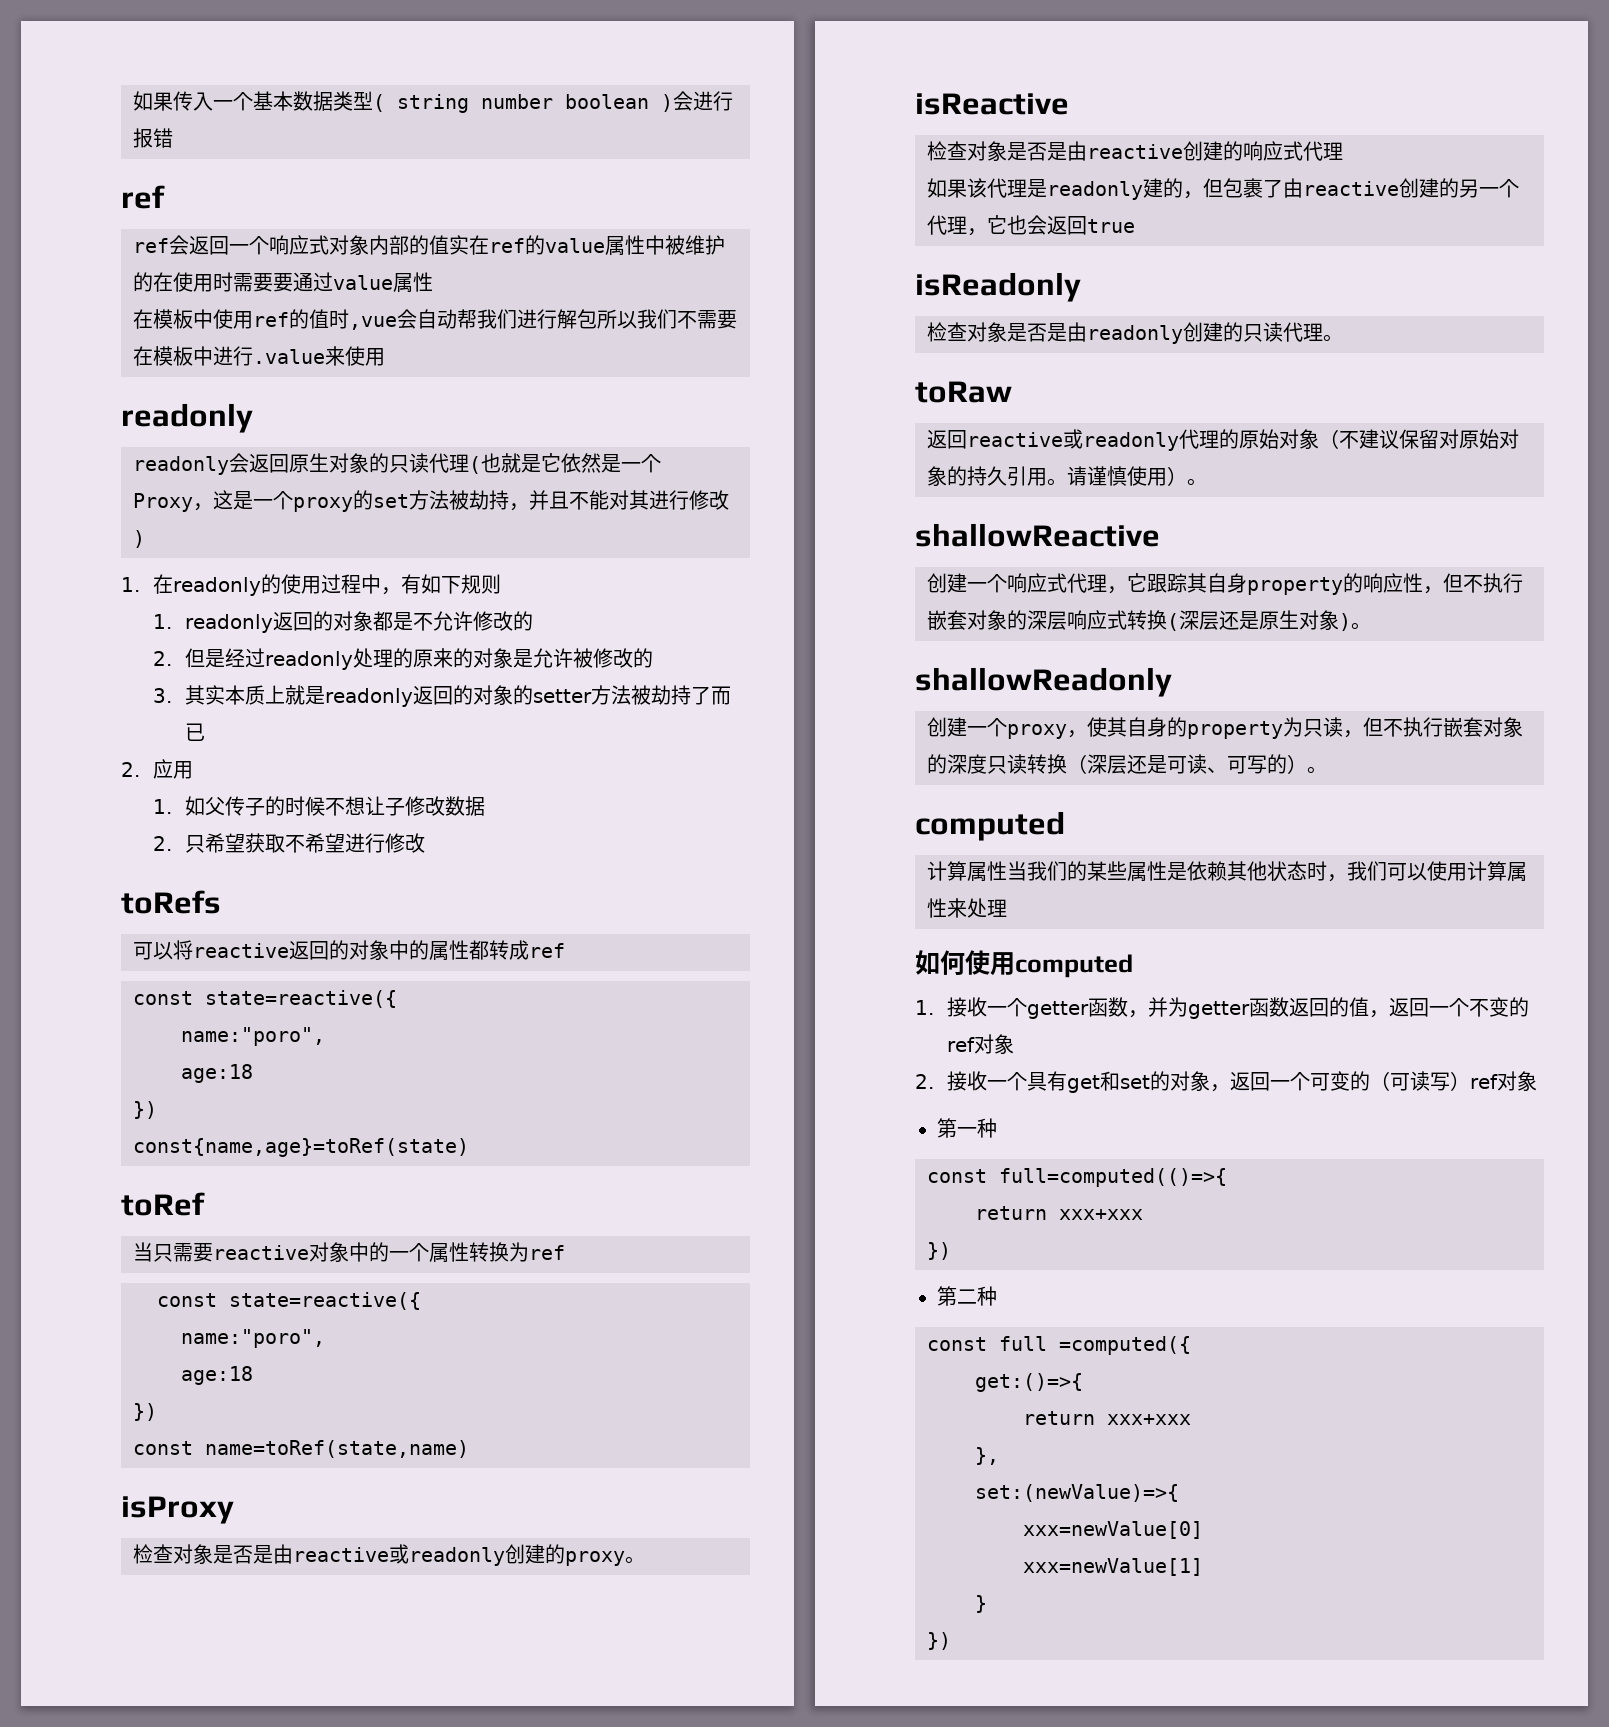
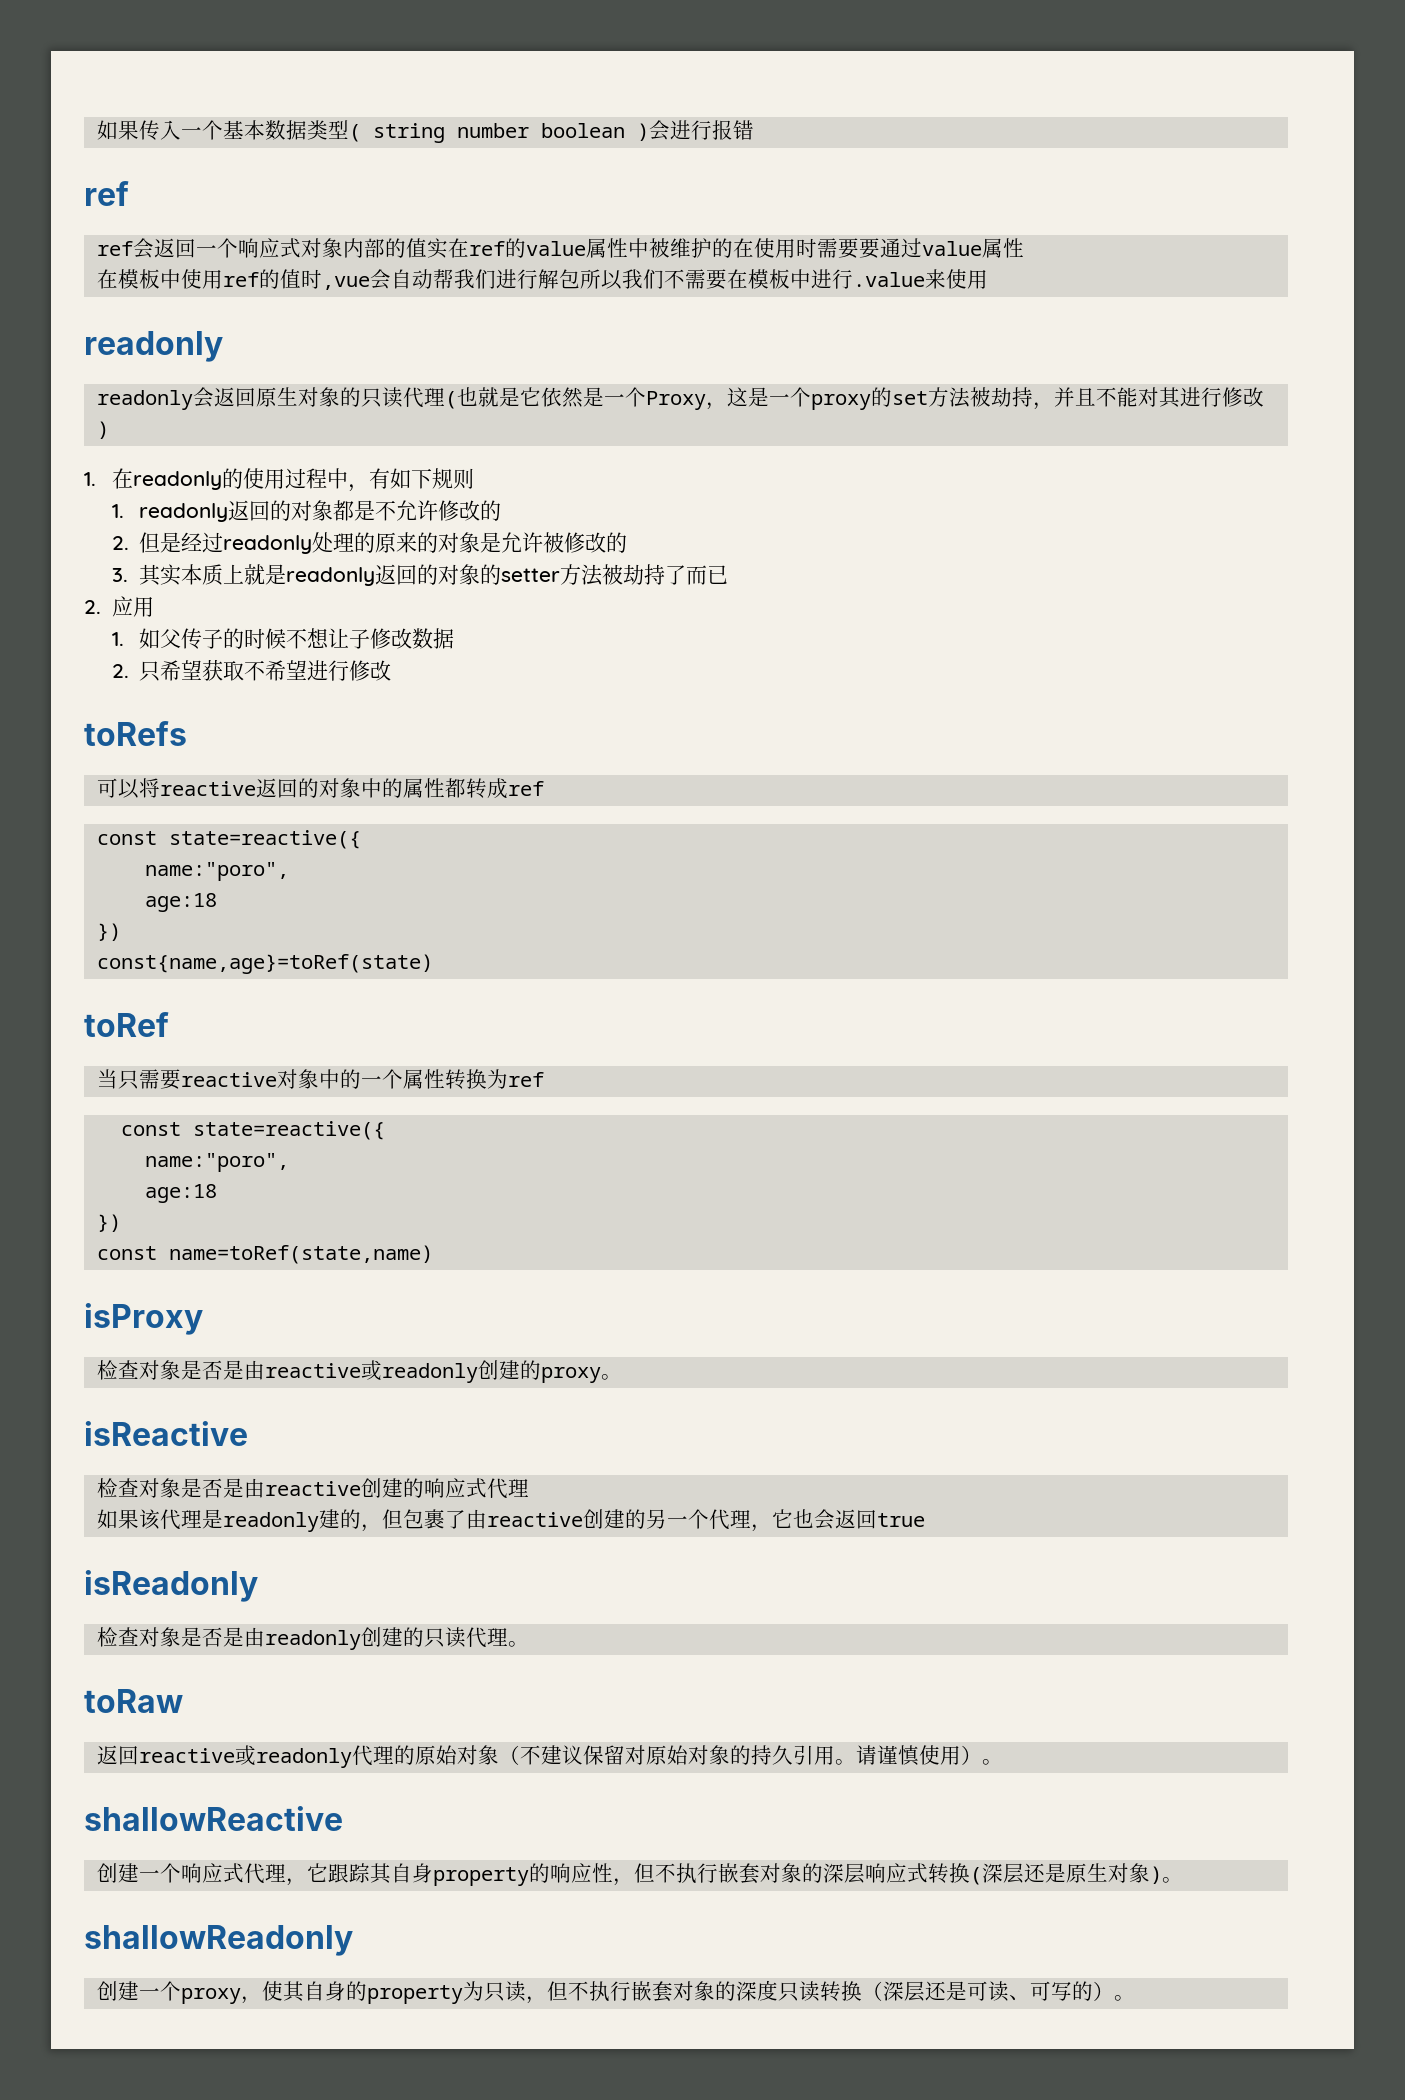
  创建一个proxy，使其自身的property为只读，但不执行嵌套对象的深度只读转换（深层还是可读、可写的）。
- computed
- 计算属性当我们的某些属性是依赖其他状态时，我们可以使用计算属性来处理
- 如何使用computed
- 1.接收一个getter函数，并为getter函数返回的值，返回一个不变的ref对象
- 2.接收一个具有get和set的对象，返回一个可变的（可读写）ref对象
- 第一种
- const full=computed(()=>{
- return xxx+xxx
- })
- 第二种
- const full =computed({
- get:()=>{
- return xxx+xxx
- },
- set:(newValue)=>{
- xxx=newValue[0]
- xxx=newValue[1]
- }
- })

